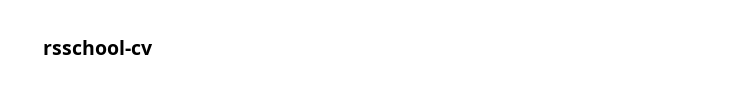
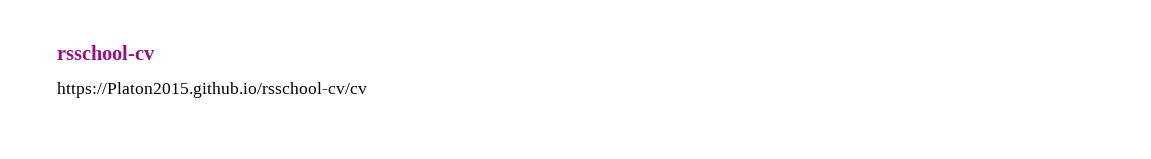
+ https://Platon2015.github.io/rsschool-cv/cv

